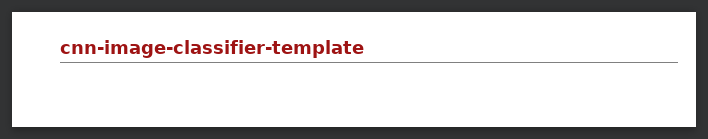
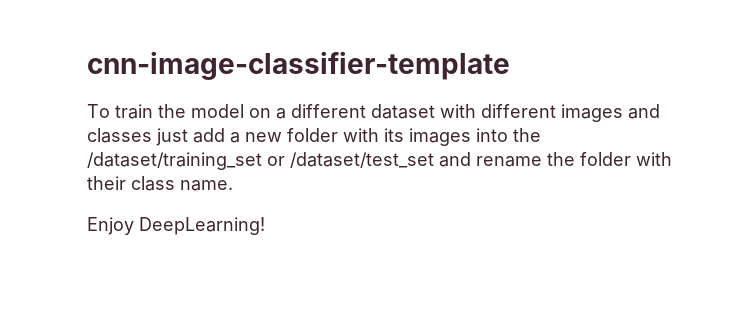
+ To train the model on a different dataset with different images and classes just add a new folder with its images into the /dataset/training_set or /dataset/test_set and rename the folder with their class name.
+ Enjoy DeepLearning!

